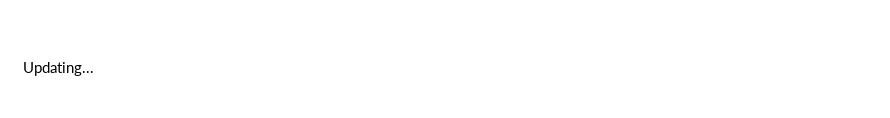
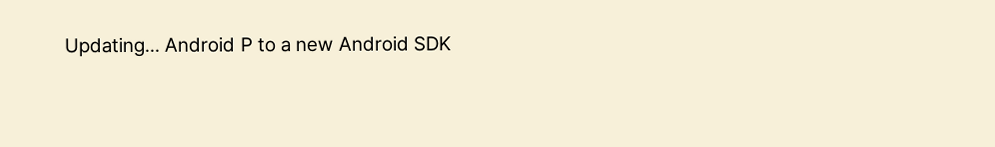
+ Android P to a new Android SDK

